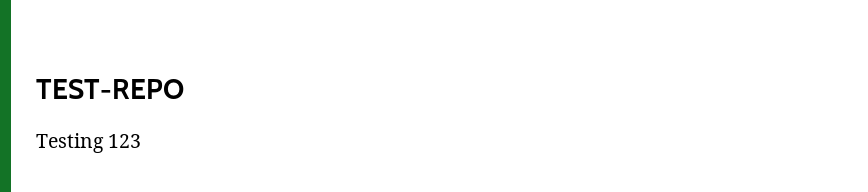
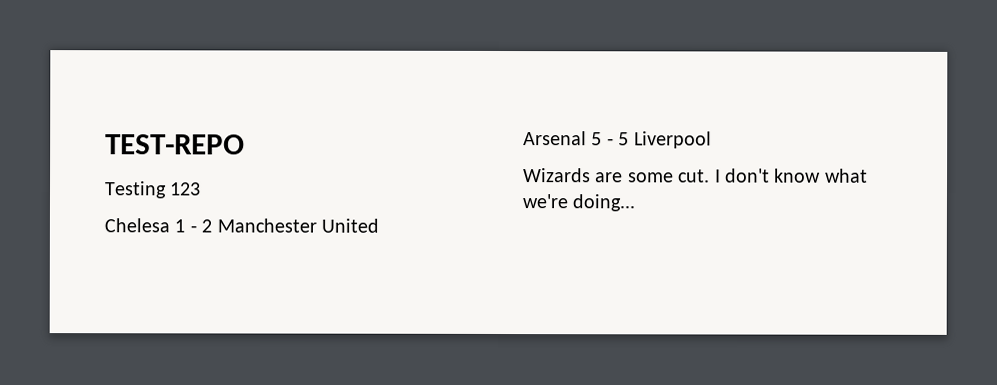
+ Chelesa 1 - 2 Manchester United
+ Arsenal 5 - 5 Liverpool
+ Wizards are some cut. I don't know what we're doing...

